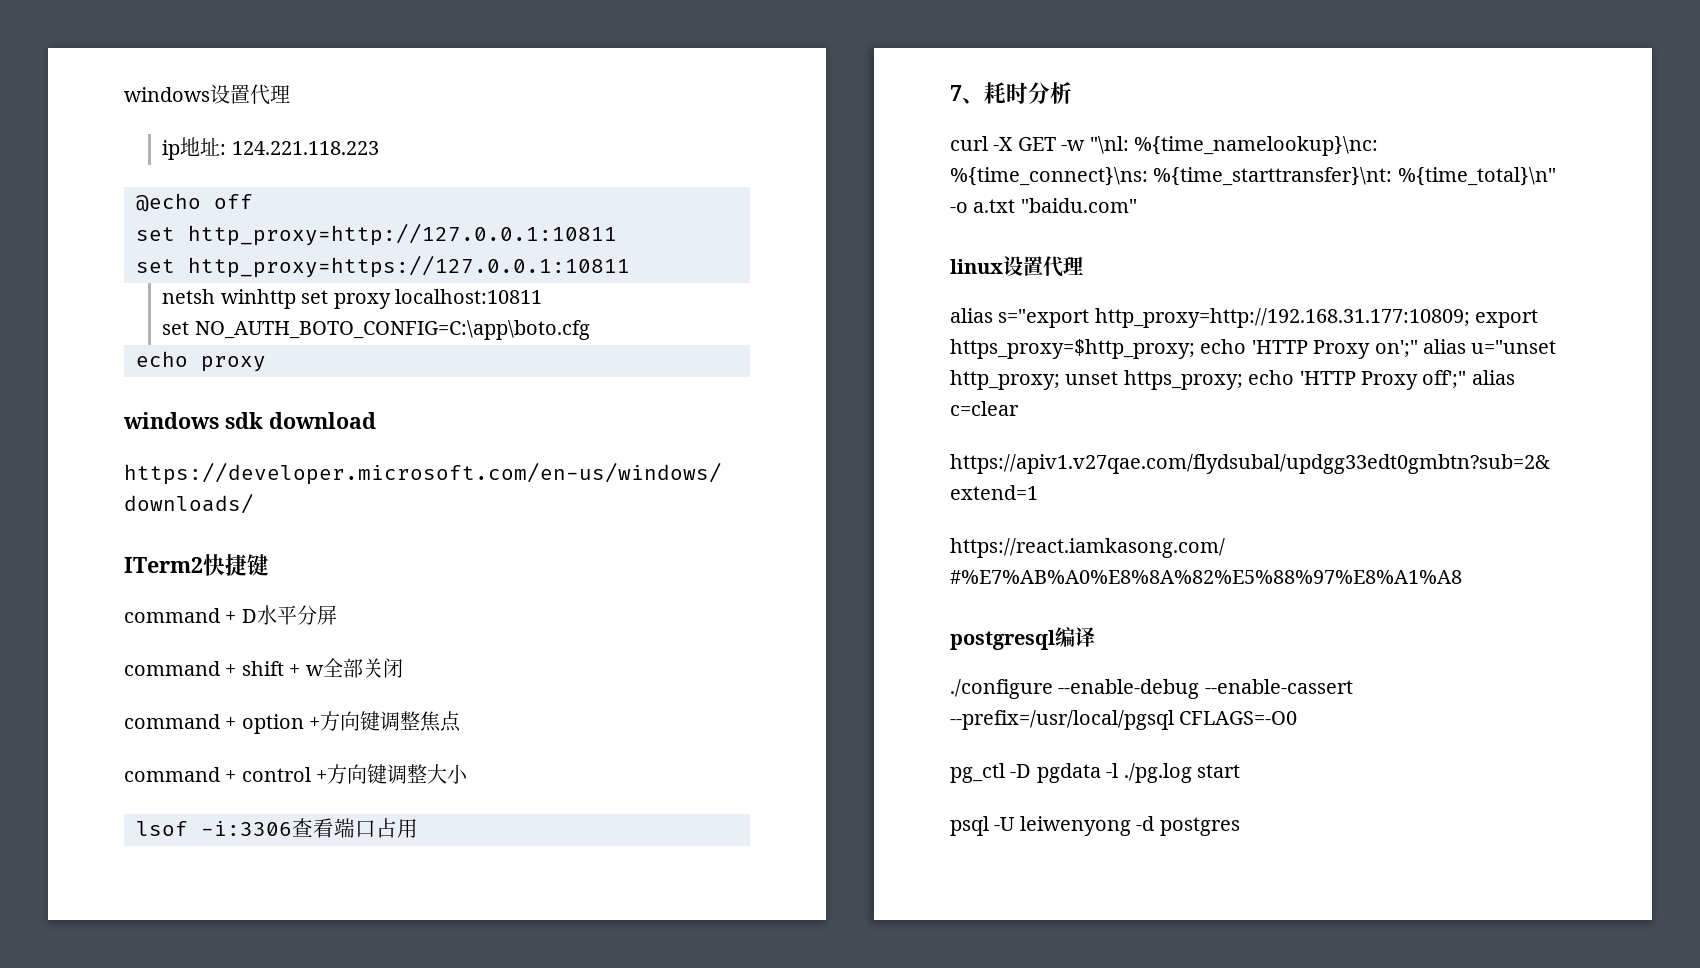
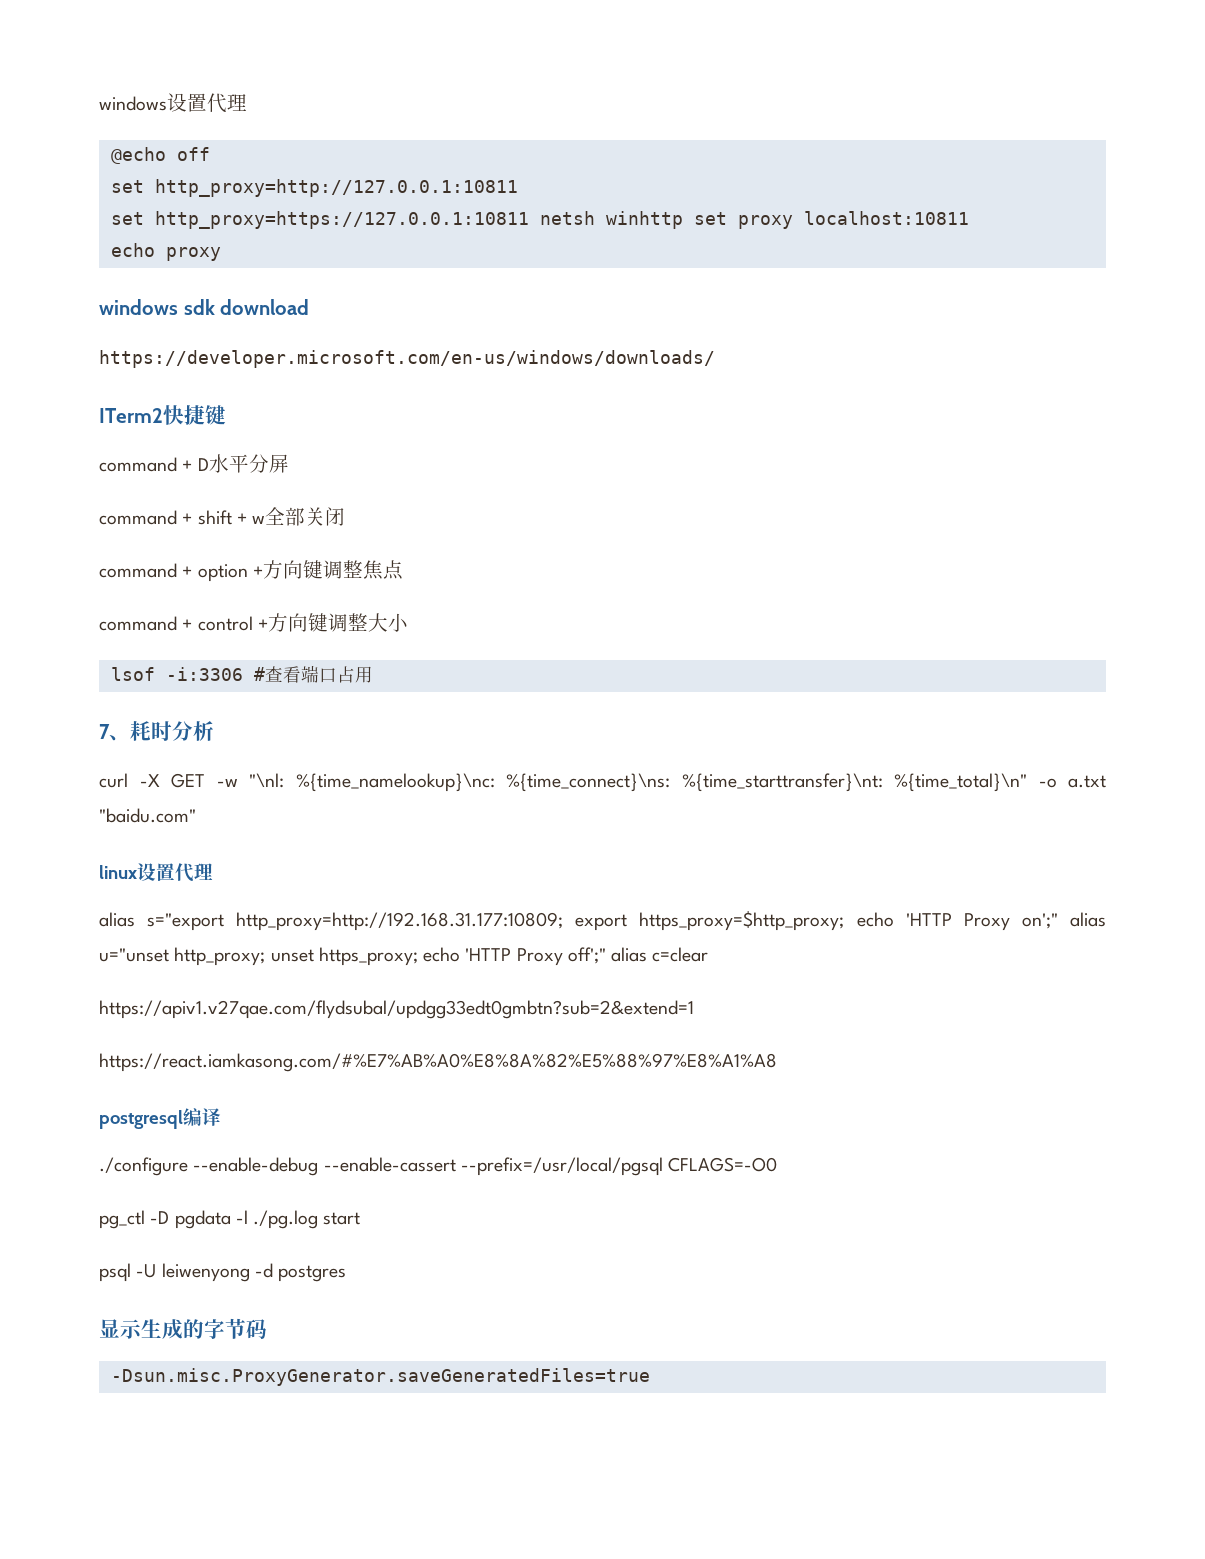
- ip地址: 124.221.118.223
- set http_proxy=https://127.0.0.1:10811
- netsh winhttp set proxy localhost:10811
+ set http_proxy=https://127.0.0.1:10811 netsh winhttp set proxy localhost:10811
- set NO_AUTH_BOTO_CONFIG=C:\app\boto.cfg
- lsof -i:3306查看端口占用
+ lsof -i:3306 #查看端口占用
+ 显示生成的字节码
+ -Dsun.misc.ProxyGenerator.saveGeneratedFiles=true

